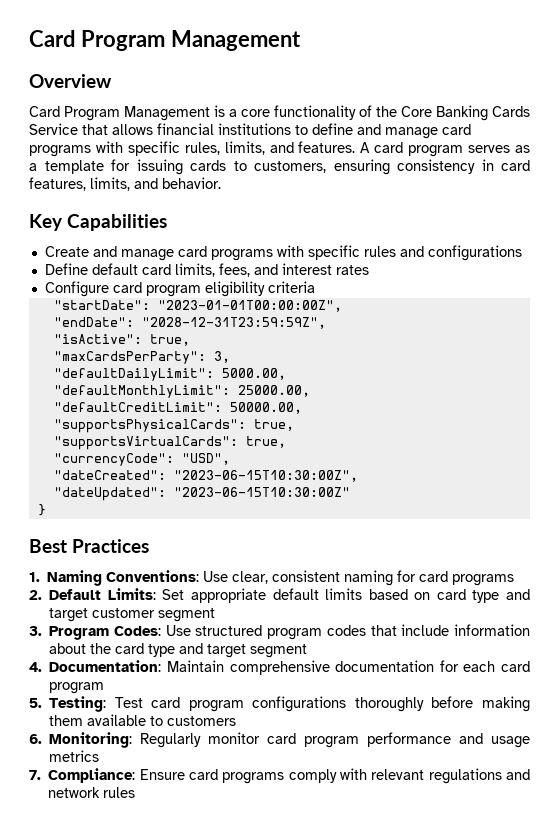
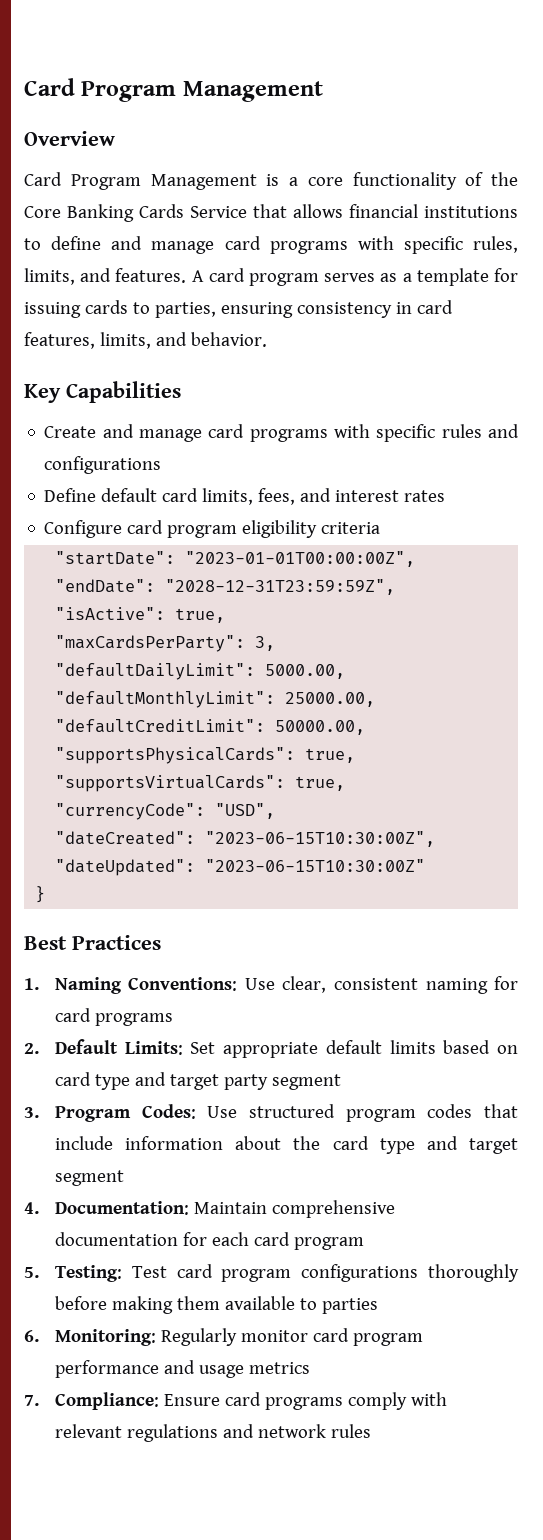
- A card program serves as a template for issuing cards to customers, ensuring consistency in card features, limits, and behavior.
+ A card program serves as a template for issuing cards to parties, ensuring consistency in card features, limits, and behavior.
- 2. Default Limits: Set appropriate default limits based on card type and target customer segment
+ 2. Default Limits: Set appropriate default limits based on card type and target party segment
- 5. Testing: Test card program configurations thoroughly before making them available to customers
+ 5. Testing: Test card program configurations thoroughly before making them available to parties

